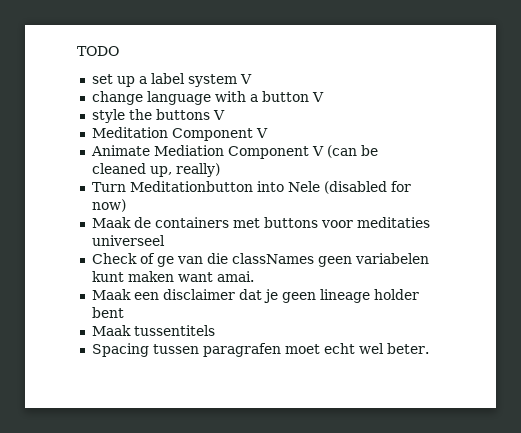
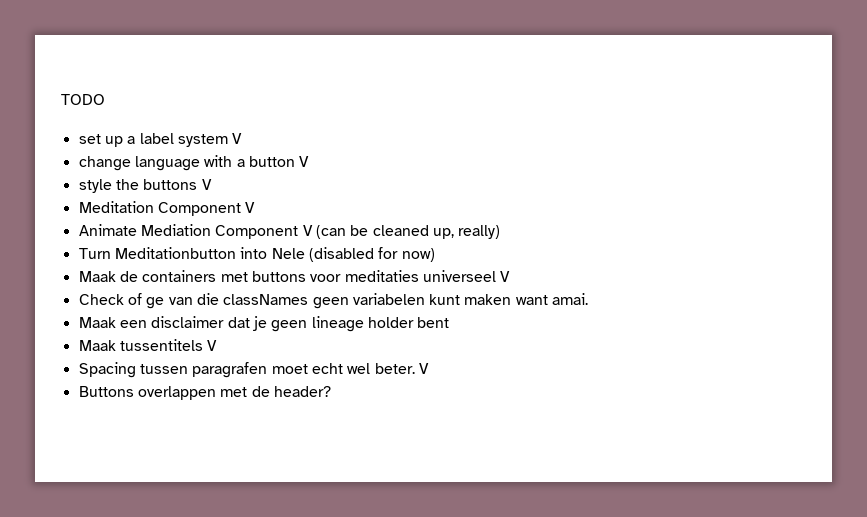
- Maak de containers met buttons voor meditaties universeel
+ Maak de containers met buttons voor meditaties universeel V
- Maak tussentitels
+ Maak tussentitels V
- Spacing tussen paragrafen moet echt wel beter.
+ Spacing tussen paragrafen moet echt wel beter. V
+ Buttons overlappen met de header?

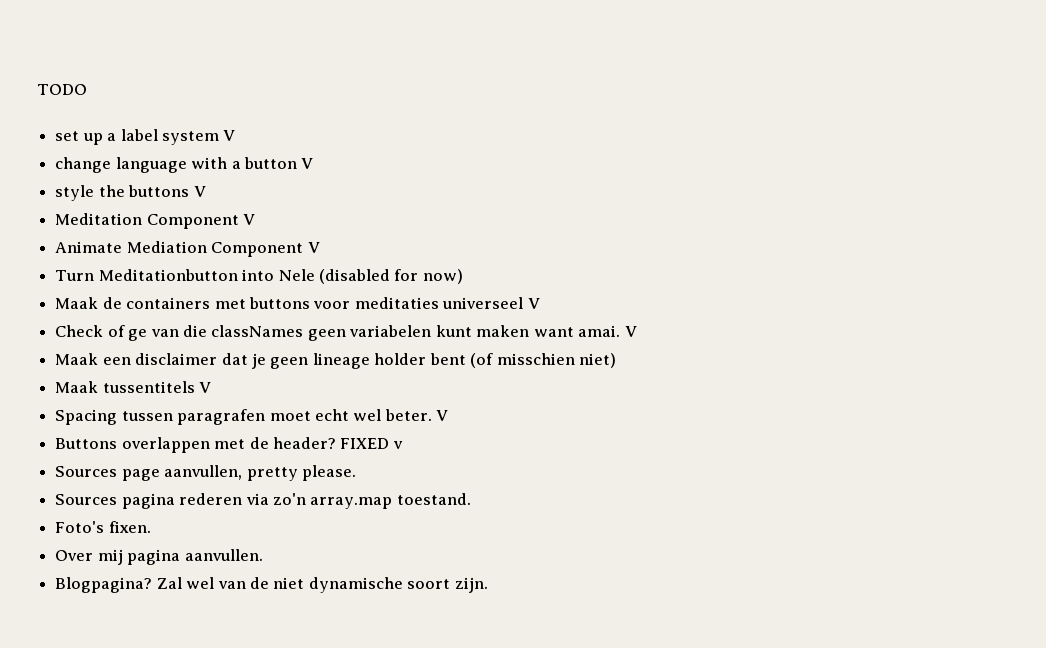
- Animate Mediation Component V (can be cleaned up, really)
+ Animate Mediation Component V
- Check of ge van die classNames geen variabelen kunt maken want amai.
+ Check of ge van die classNames geen variabelen kunt maken want amai. V
- Maak een disclaimer dat je geen lineage holder bent
+ Maak een disclaimer dat je geen lineage holder bent (of misschien niet)
+ FIXED v
+ Sources page aanvullen, pretty please.
+ Sources pagina rederen via zo'n array.map toestand.
+ Foto's fixen.
+ Over mij pagina aanvullen.
+ Blogpagina? Zal wel van de niet dynamische soort zijn.

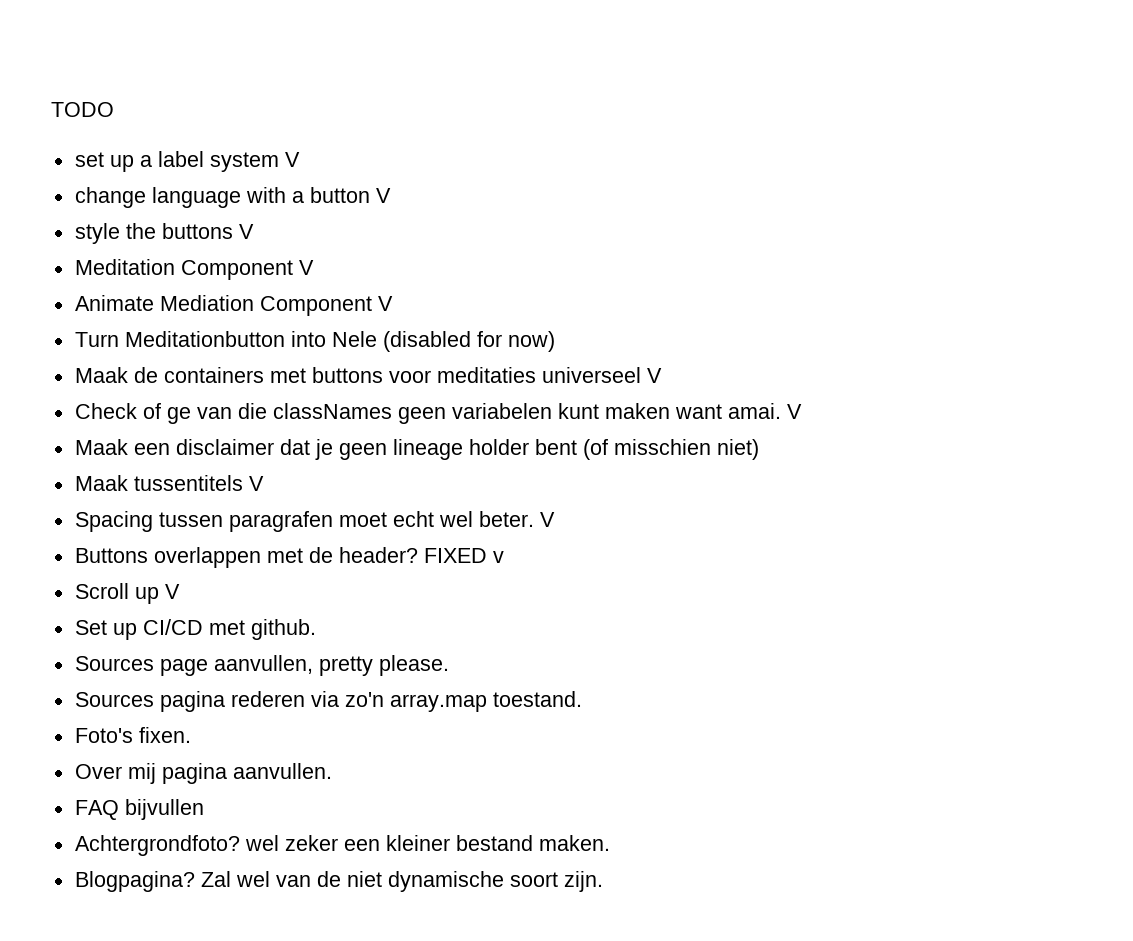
+ Scroll up V
+ Set up CI/CD met github.
+ FAQ bijvullen
+ Achtergrondfoto? wel zeker een kleiner bestand maken.

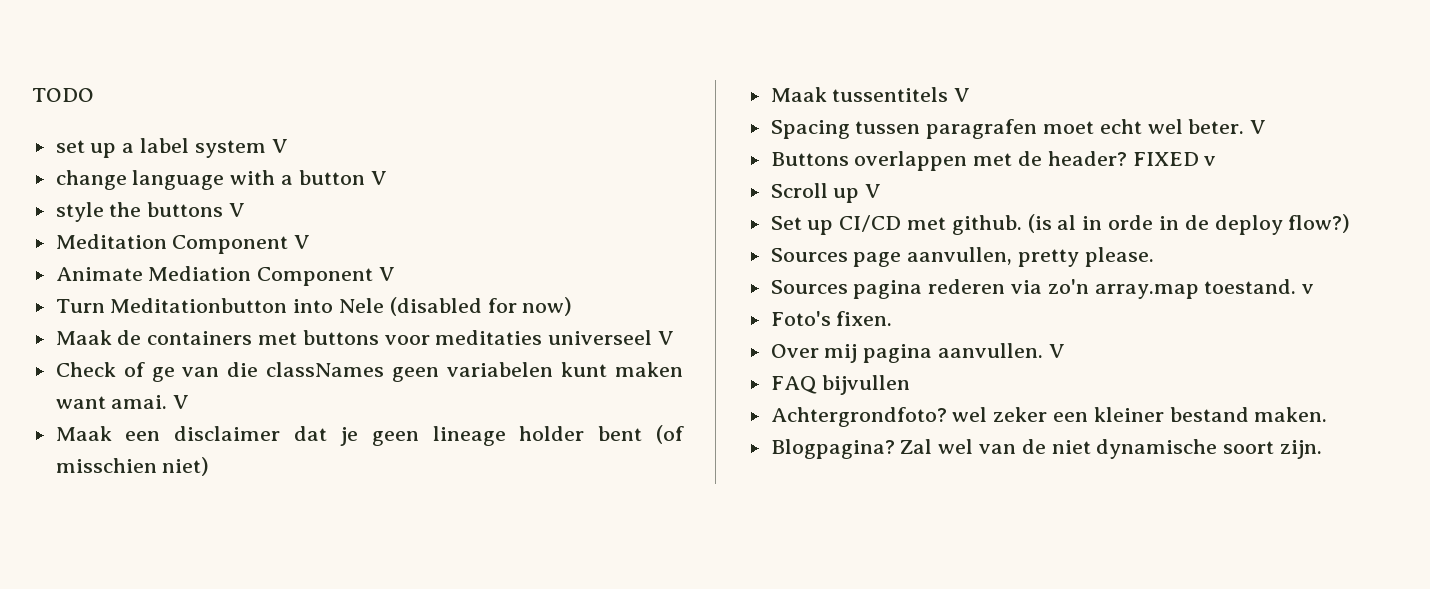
+ (is al in orde in de deploy flow?)
- Sources pagina rederen via zo'n array.map toestand.
+ Sources pagina rederen via zo'n array.map toestand. v
- Over mij pagina aanvullen.
+ Over mij pagina aanvullen. V

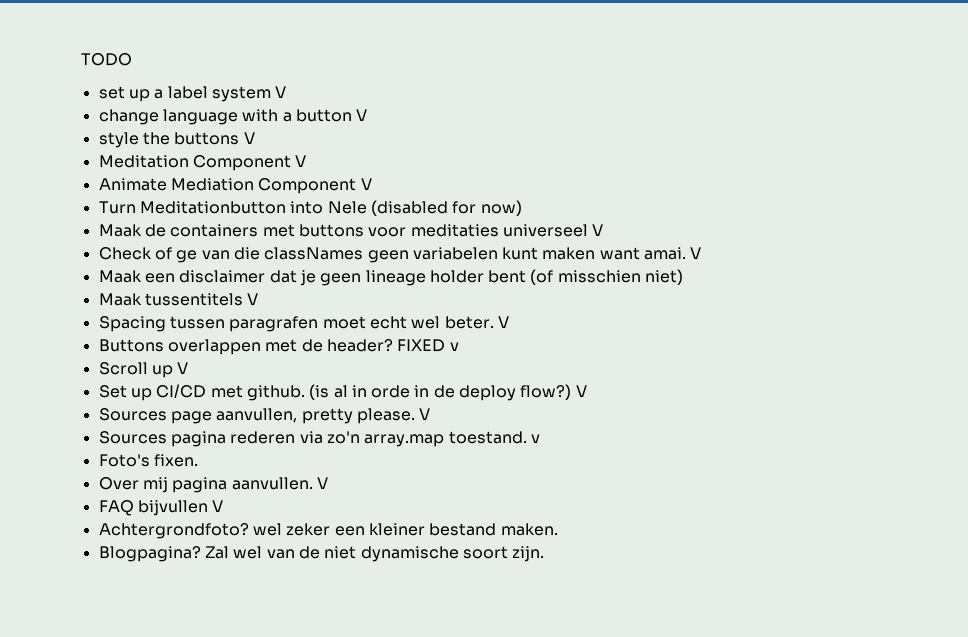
- (is al in orde in de deploy flow?)
+ (is al in orde in de deploy flow?) V
- Sources page aanvullen, pretty please.
+ Sources page aanvullen, pretty please. V
- FAQ bijvullen
+ FAQ bijvullen V

